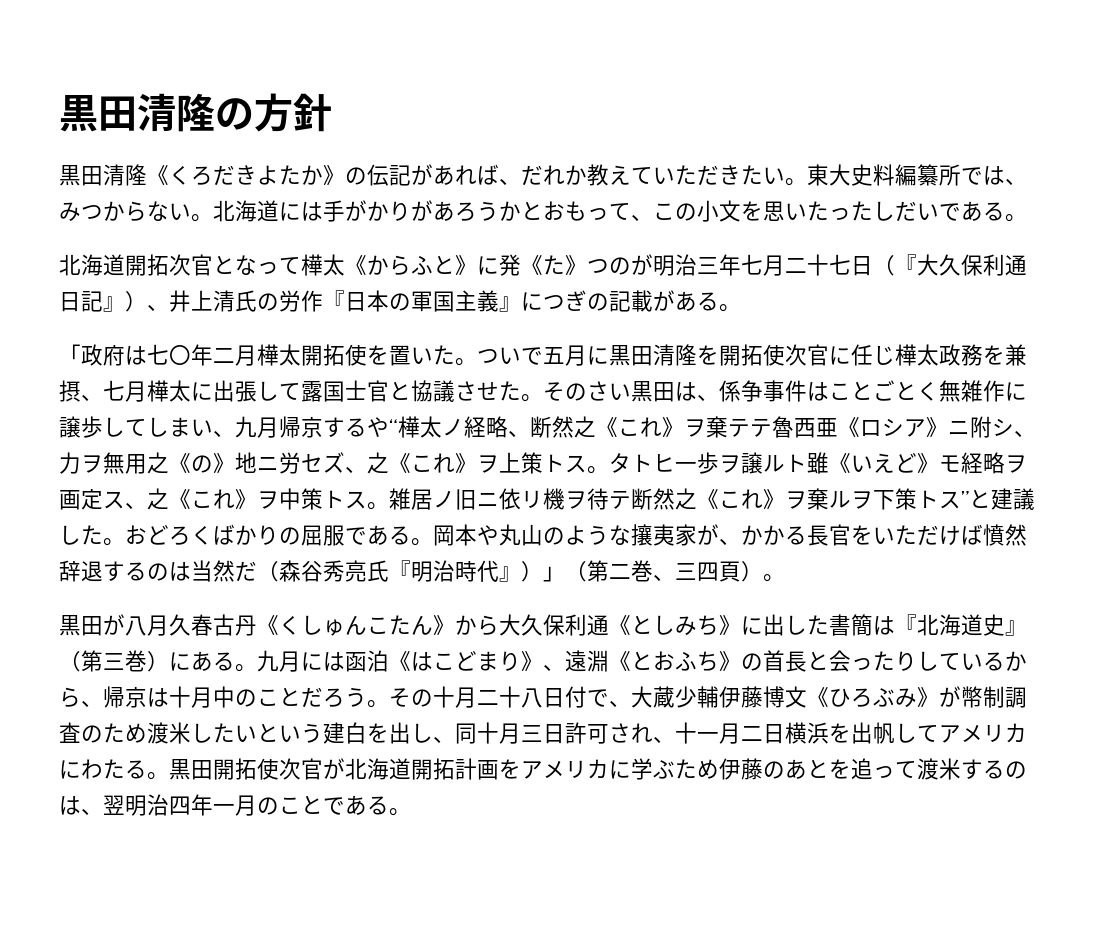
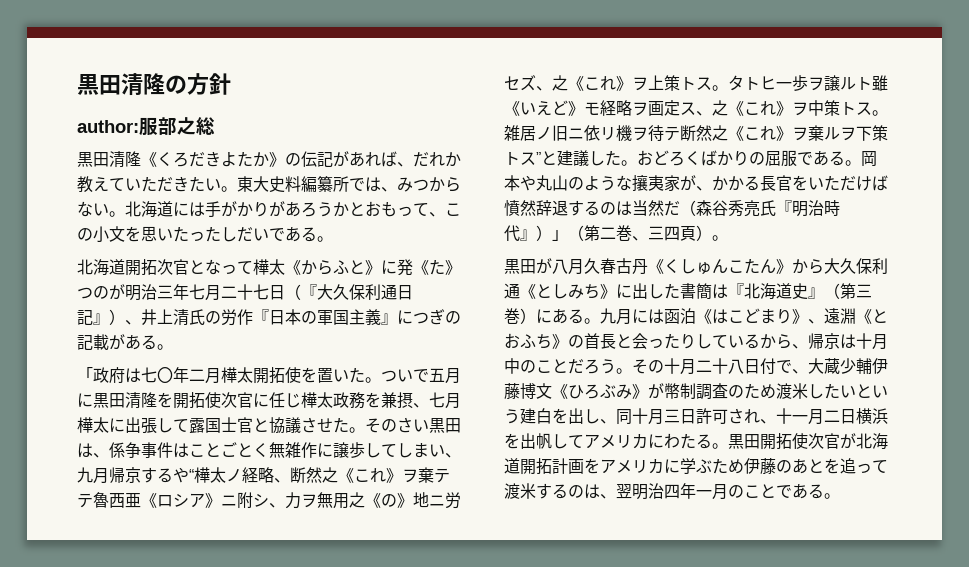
+ author:服部之総

